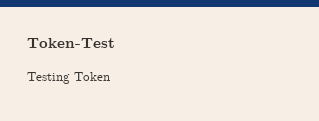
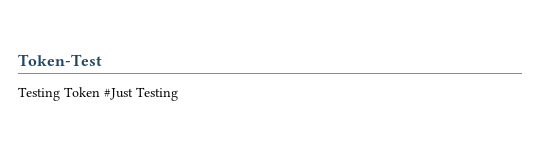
- Testing Token
+ Testing Token #Just Testing

